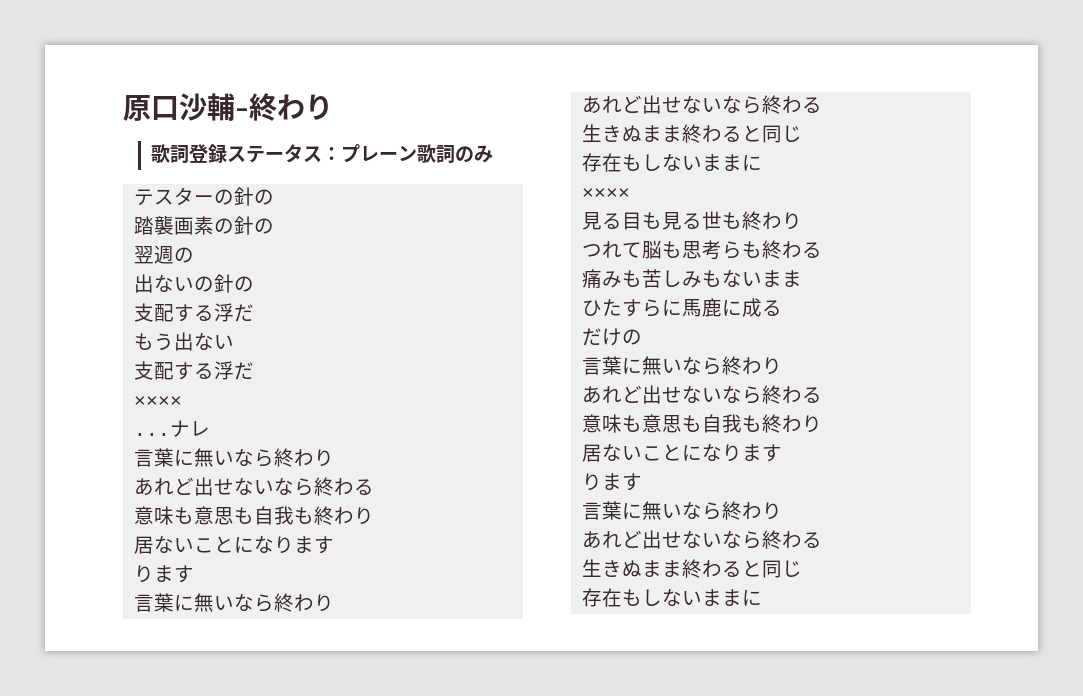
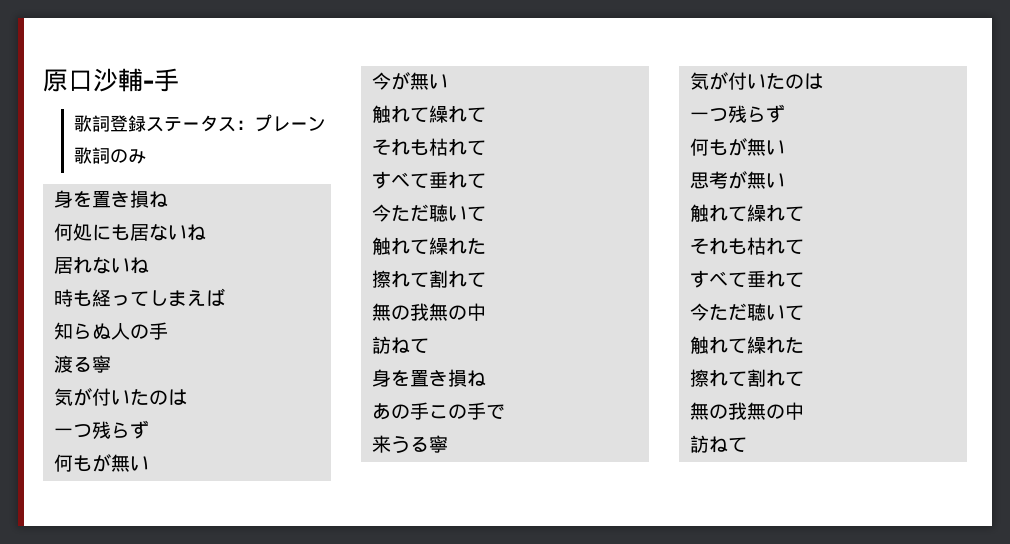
- 原口沙輔–終わり
+ 原口沙輔–手
  歌詞登録ステータス：プレーン歌詞のみ
- テスターの針の
- 踏襲画素の針の
- 翌週の
- 出ないの針の
- 支配する浮だ
- もう出ない
- 支配する浮だ
- ××××
- ...ナレ
- 言葉に無いなら終わり
- あれど出せないなら終わる
- 意味も意思も自我も終わり
- 居ないことになります
- ります
- 言葉に無いなら終わり
- あれど出せないなら終わる
- 生きぬまま終わると同じ
- 存在もしないままに
- ××××
- 見る目も見る世も終わり
- つれて脳も思考らも終わる
- 痛みも苦しみもないまま
- ひたすらに馬鹿に成る
- だけの
- 言葉に無いなら終わり
- あれど出せないなら終わる
- 意味も意思も自我も終わり
- 居ないことになります
- ります
- 言葉に無いなら終わり
- あれど出せないなら終わる
- 生きぬまま終わると同じ
- 存在もしないままに
+ 身を置き損ね
+ 何処にも居ないね
+ 居れないね
+ 時も経ってしまえば
+ 知らぬ人の手
+ 渡る寧
+ 気が付いたのは
+ 一つ残らず
+ 何もが無い
+ 今が無い
+ 触れて繰れて
+ それも枯れて
+ すべて垂れて
+ 今ただ聴いて
+ 触れて繰れた
+ 擦れて割れて
+ 無の我無の中
+ 訪ねて
+ 身を置き損ね
+ あの手この手で
+ 来うる寧
+ 気が付いたのは
+ 一つ残らず
+ 何もが無い
+ 思考が無い
+ 触れて繰れて
+ それも枯れて
+ すべて垂れて
+ 今ただ聴いて
+ 触れて繰れた
+ 擦れて割れて
+ 無の我無の中
+ 訪ねて

